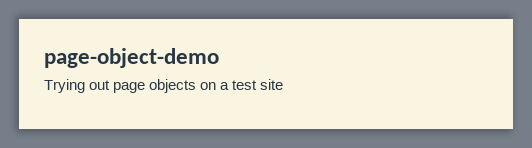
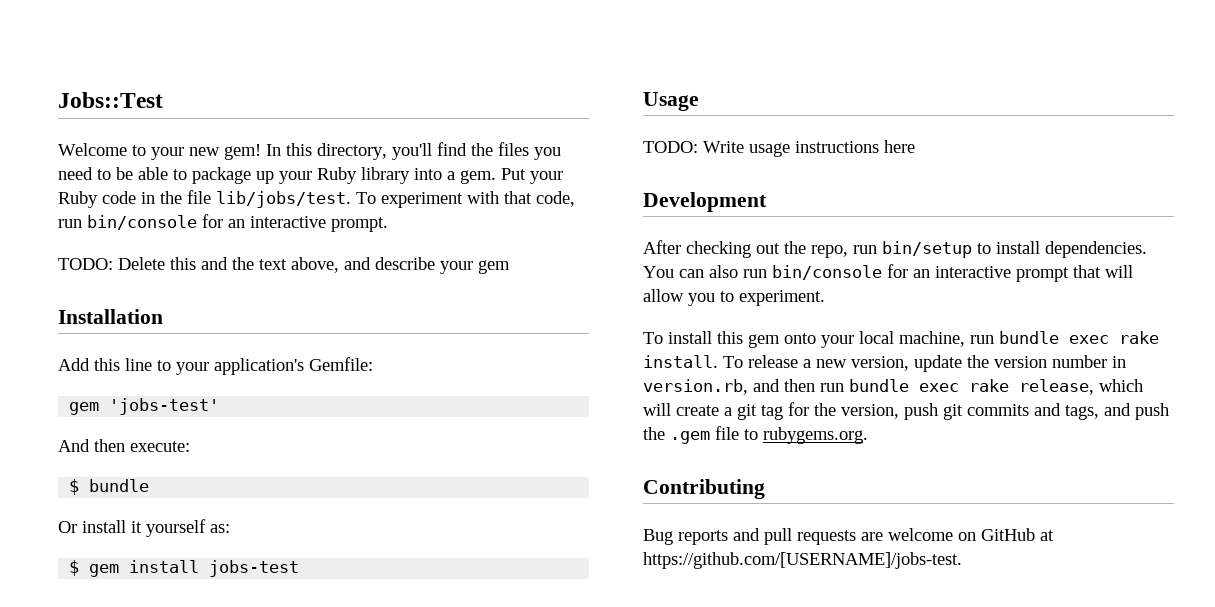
- page-object-demo
- Trying out page objects on a test site
+ Jobs::Test
+ Welcome to your new gem! In this directory, you'll find the files you need to be able to package up your Ruby library into a gem. Put your Ruby code in the file lib/jobs/test. To experiment with that code, run bin/console for an interactive prompt.
+ TODO: Delete this and the text above, and describe your gem
+ Installation
+ Add this line to your application's Gemfile:
+ gem 'jobs-test'
+ And then execute:
+ $ bundle
+ Or install it yourself as:
+ $ gem install jobs-test
+ Usage
+ TODO: Write usage instructions here
+ Development
+ After checking out the repo, run bin/setup to install dependencies. You can also run bin/console for an interactive prompt that will allow you to experiment.
+ To install this gem onto your local machine, run bundle exec rake install. To release a new version, update the version number in version.rb, and then run bundle exec rake release, which will create a git tag for the version, push git commits and tags, and push the .gem file to rubygems.org.
+ Contributing
+ Bug reports and pull requests are welcome on GitHub at https://github.com/[USERNAME]/jobs-test.

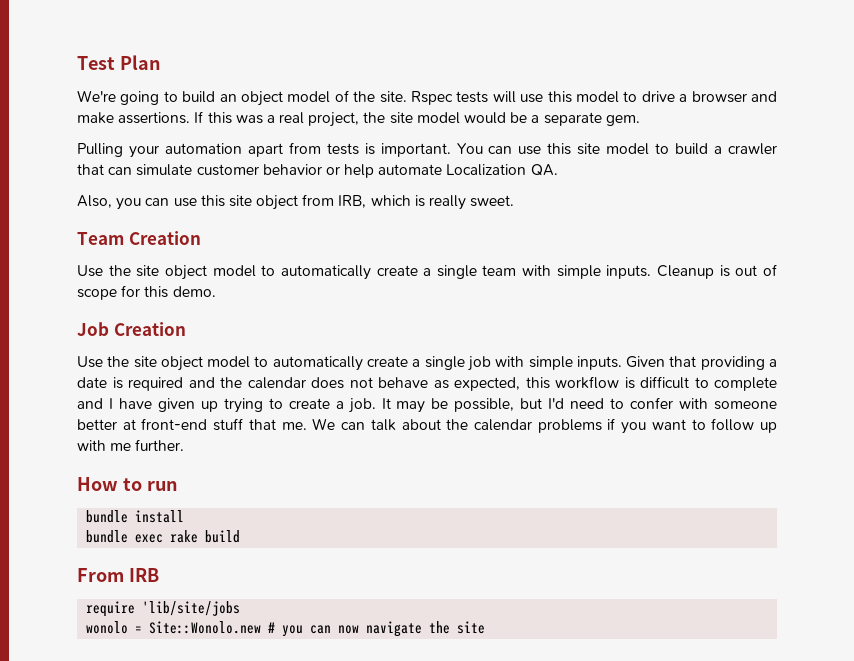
- Jobs::Test
- Welcome to your new gem! In this directory, you'll find the files you need to be able to package up your Ruby library into a gem. Put your Ruby code in the file lib/jobs/test. To experiment with that code, run bin/console for an interactive prompt.
- TODO: Delete this and the text above, and describe your gem
- Installation
- Add this line to your application's Gemfile:
- gem 'jobs-test'
- And then execute:
- $ bundle
- Or install it yourself as:
- $ gem install jobs-test
- Usage
- TODO: Write usage instructions here
- Development
- After checking out the repo, run bin/setup to install dependencies. You can also run bin/console for an interactive prompt that will allow you to experiment.
- To install this gem onto your local machine, run bundle exec rake install. To release a new version, update the version number in version.rb, and then run bundle exec rake release, which will create a git tag for the version, push git commits and tags, and push the .gem file to rubygems.org.
- Contributing
- Bug reports and pull requests are welcome on GitHub at https://github.com/[USERNAME]/jobs-test.
+ Test Plan
+ We're going to build an object model of the site. Rspec tests will use this model to drive a browser and make assertions. If this was a real project, the site model would be a separate gem.
+ Pulling your automation apart from tests is important. You can use this site model to build a crawler that can simulate customer behavior or help automate Localization QA.
+ Also, you can use this site object from IRB, which is really sweet.
+ Team Creation
+ Use the site object model to automatically create a single team with simple inputs. Cleanup is out of scope for this demo.
+ Job Creation
+ Use the site object model to automatically create a single job with simple inputs. Given that providing a date is required and the calendar does not behave as expected, this workflow is difficult to complete and I have given up trying to create a job. It may be possible, but I'd need to confer with someone better at front-end stuff that me. We can talk about the calendar problems if you want to follow up with me further.
+ How to run
+ bundle install
+ bundle exec rake build
+ From IRB
+ require 'lib/site/jobs
+ wonolo = Site::Wonolo.new # you can now navigate the site

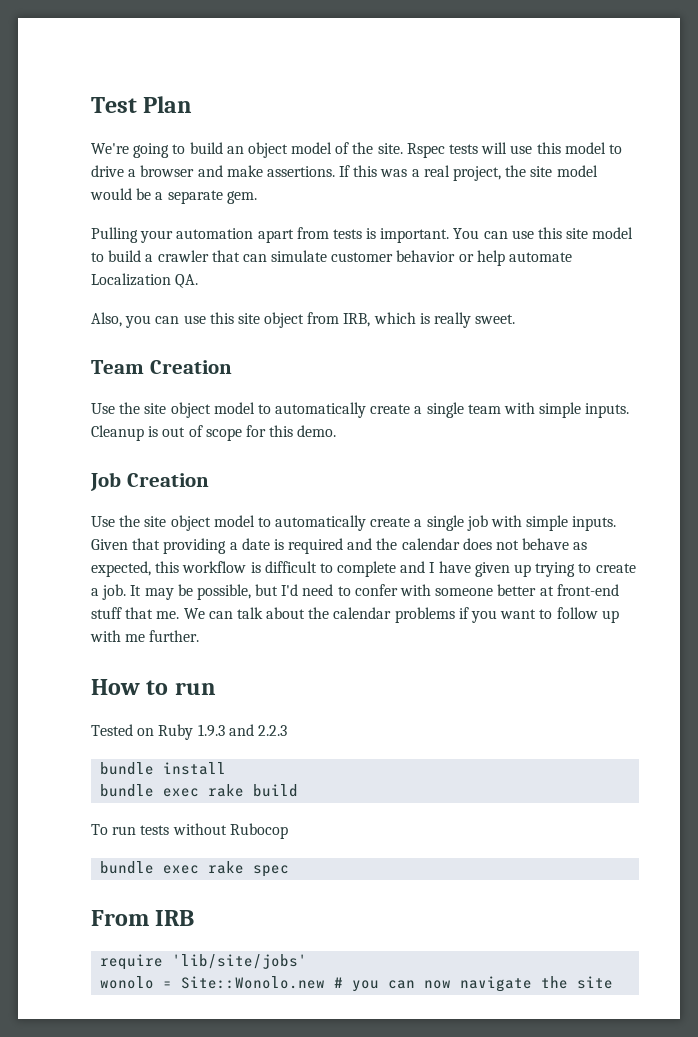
+ Tested on Ruby 1.9.3 and 2.2.3
+ To run tests without Rubocop
+ bundle exec rake spec
- require 'lib/site/jobs
+ require 'lib/site/jobs'

